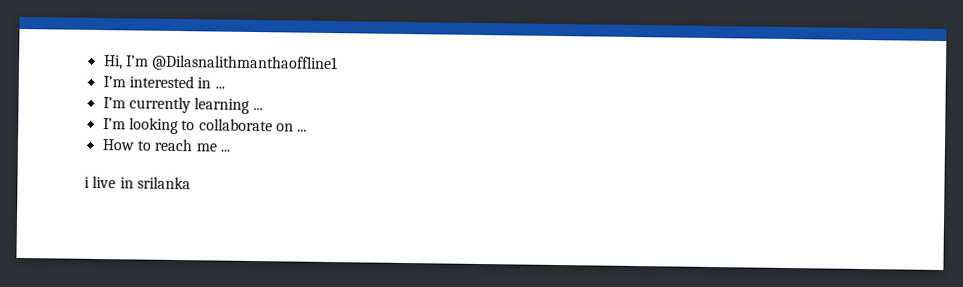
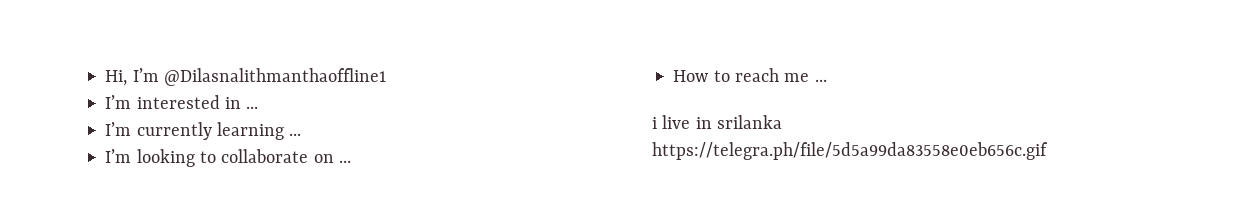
- i live in srilanka
+ i live in srilanka https://telegra.ph/file/5d5a99da83558e0eb656c.gif

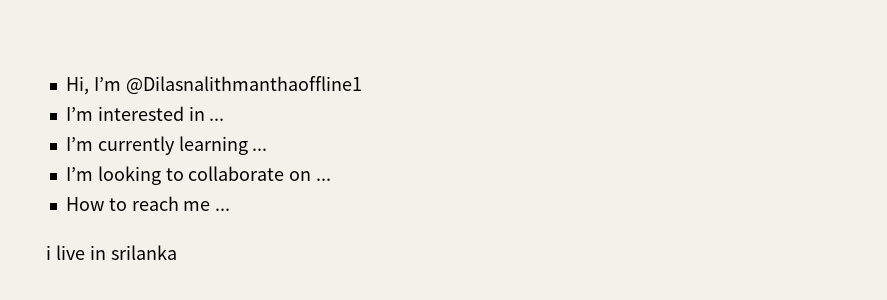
- i live in srilanka https://telegra.ph/file/5d5a99da83558e0eb656c.gif
+ i live in srilanka

